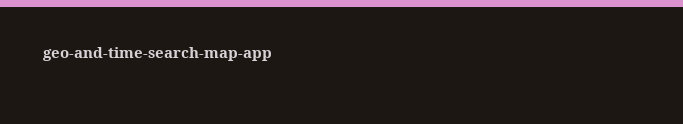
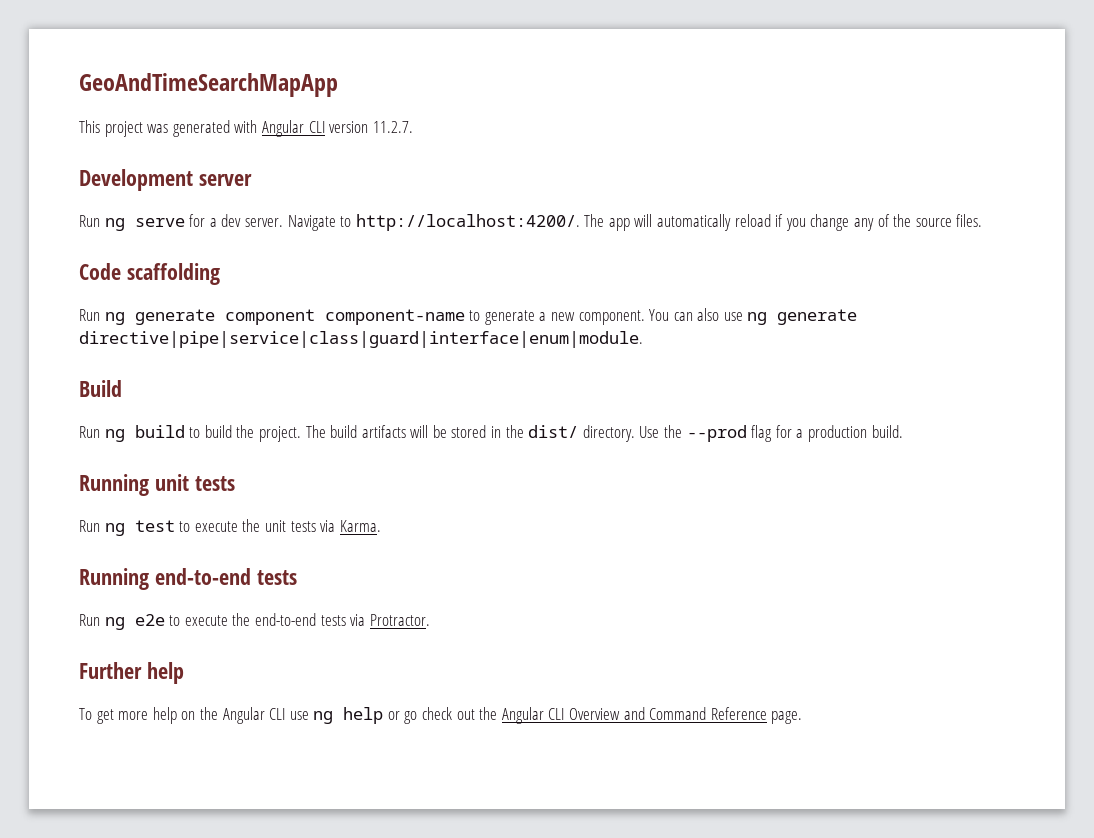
- geo-and-time-search-map-app
+ GeoAndTimeSearchMapApp
+ This project was generated with Angular CLI version 11.2.7.
+ Development server
+ Run ng serve for a dev server. Navigate to http://localhost:4200/. The app will automatically reload if you change any of the source files.
+ Code scaffolding
+ Run ng generate component component-name to generate a new component. You can also use ng generate directive|pipe|service|class|guard|interface|enum|module.
+ Build
+ Run ng build to build the project. The build artifacts will be stored in the dist/ directory. Use the --prod flag for a production build.
+ Running unit tests
+ Run ng test to execute the unit tests via Karma.
+ Running end-to-end tests
+ Run ng e2e to execute the end-to-end tests via Protractor.
+ Further help
+ To get more help on the Angular CLI use ng help or go check out the Angular CLI Overview and Command Reference page.

